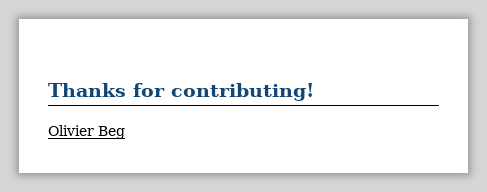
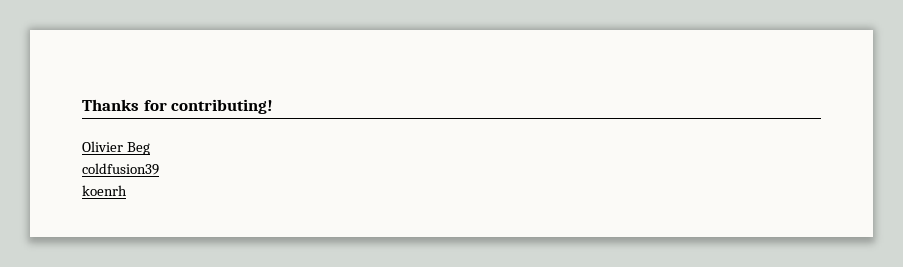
+ coldfusion39
+ koenrh

